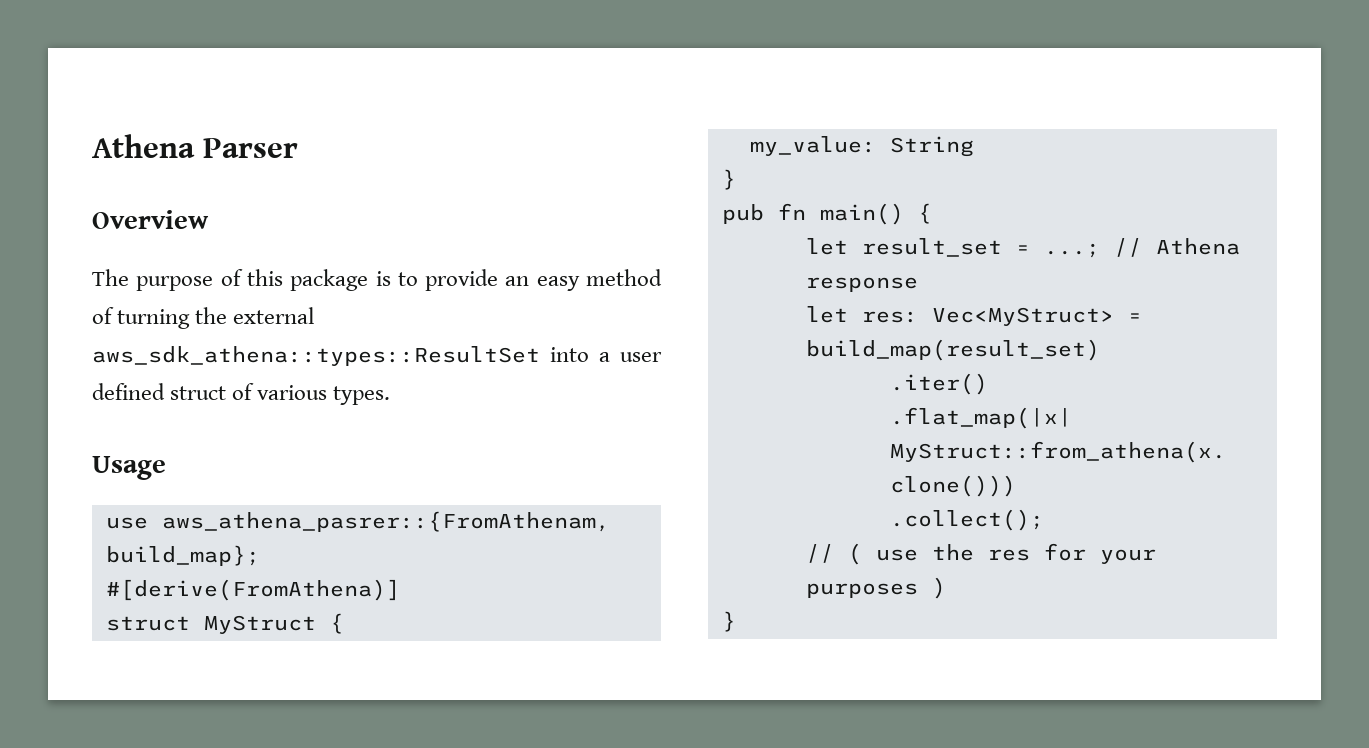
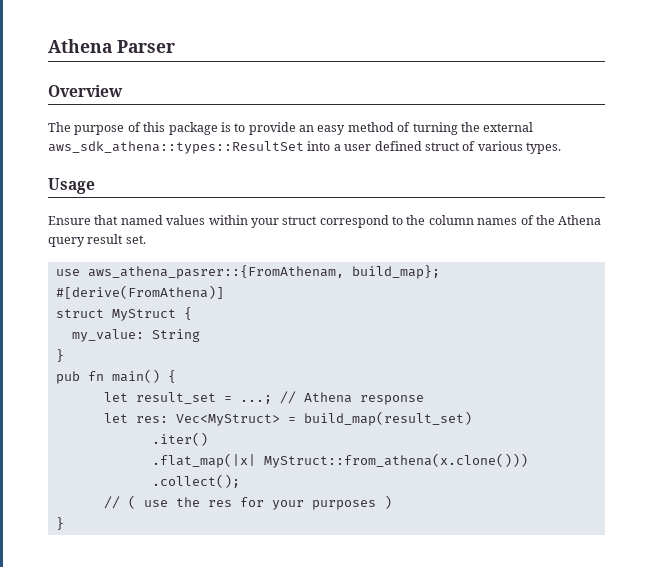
+ Ensure that named values within your struct correspond to the column names of the Athena query result set.

